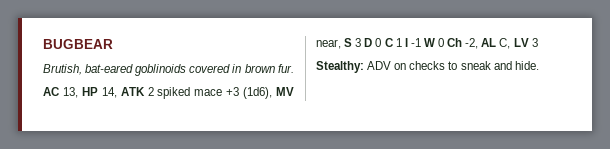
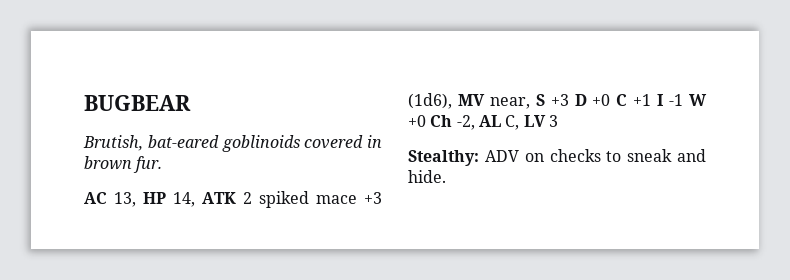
- AC 13, HP 14, ATK 2 spiked mace +3 (1d6), MV near, S 3 D 0 C 1 I -1 W 0 Ch -2, AL C, LV 3
+ AC 13, HP 14, ATK 2 spiked mace +3 (1d6), MV near, S +3 D +0 C +1 I -1 W +0 Ch -2, AL C, LV 3

